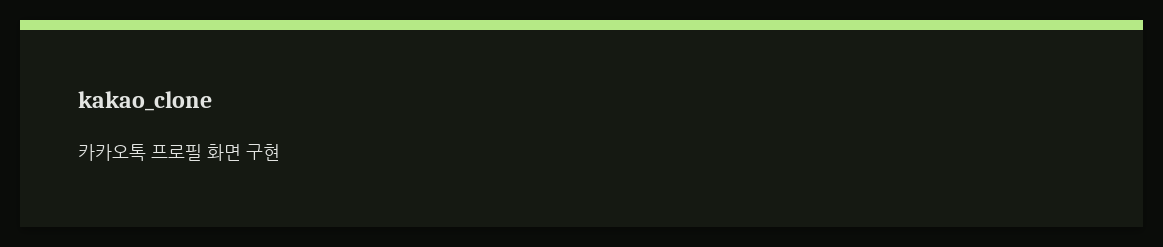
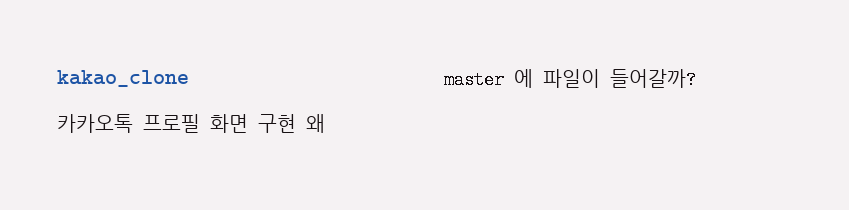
- 카카오톡 프로필 화면 구현
+ 카카오톡 프로필 화면 구현 왜 master 에 파일이 들어갈까?

